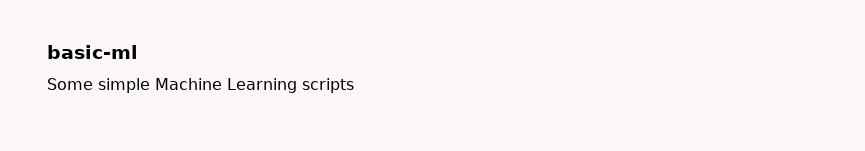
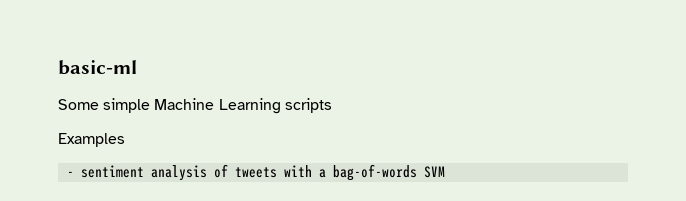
+ Examples
+ - sentiment analysis of tweets with a bag-of-words SVM

